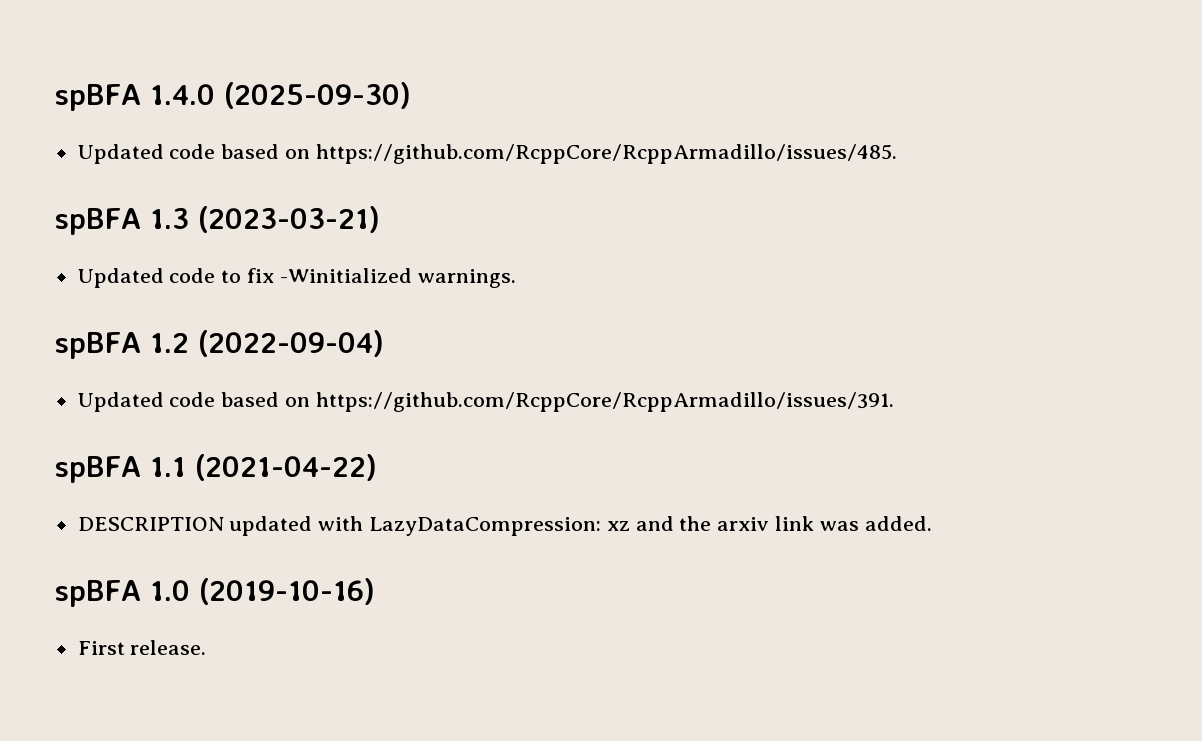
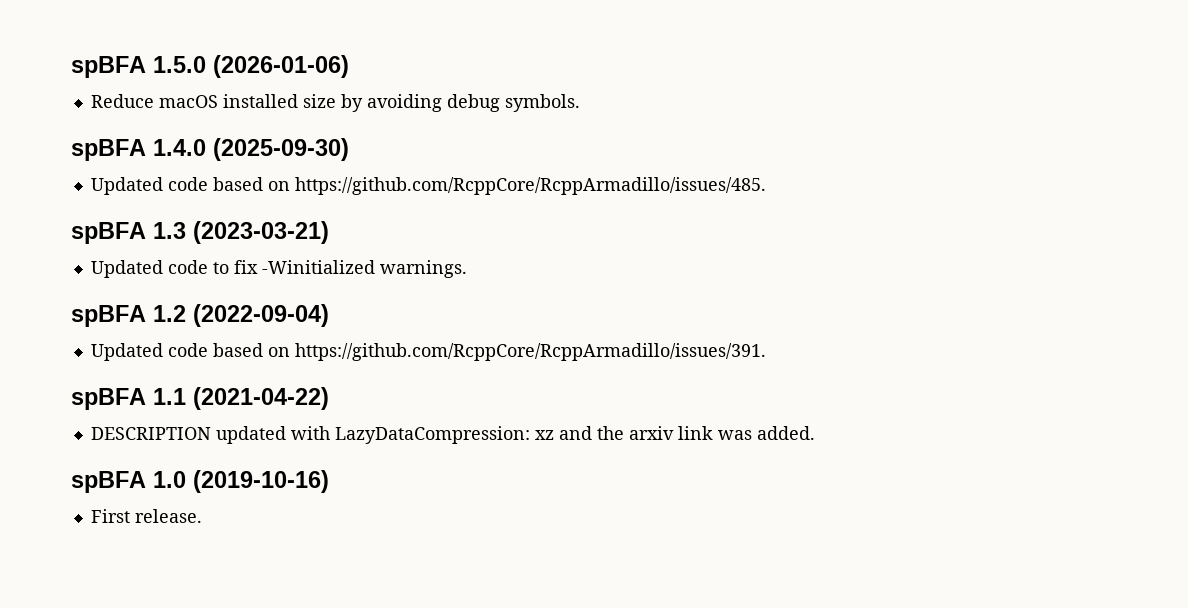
+ spBFA 1.5.0 (2026-01-06)
+ Reduce macOS installed size by avoiding debug symbols.

